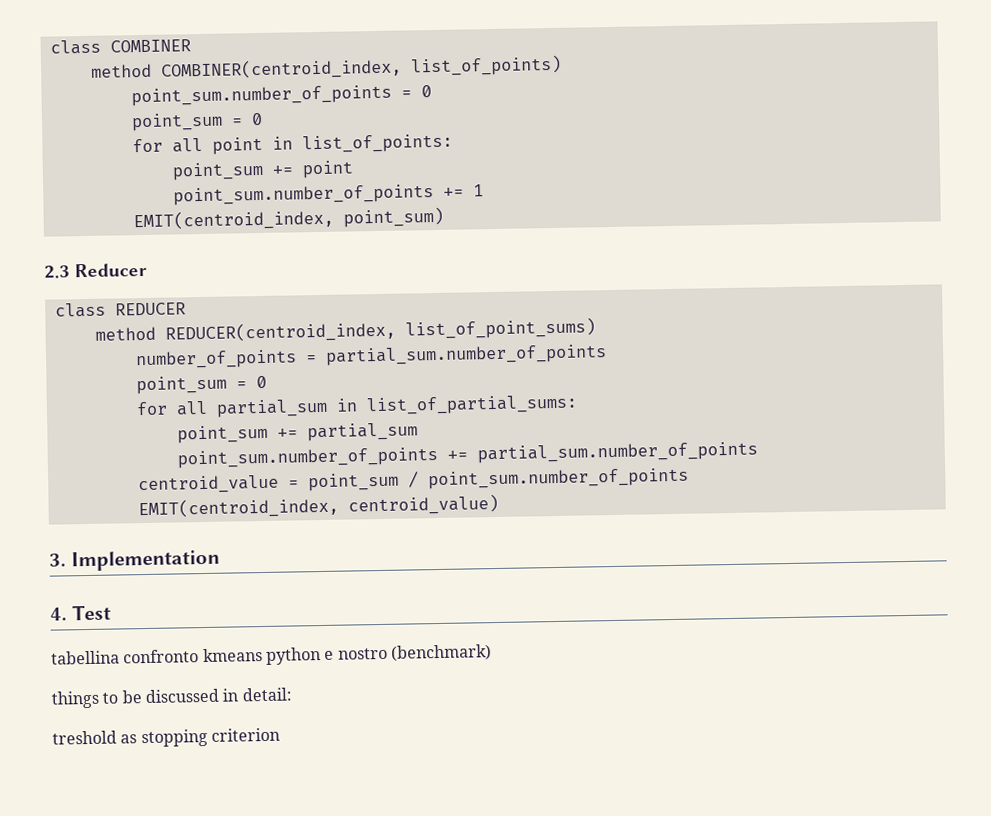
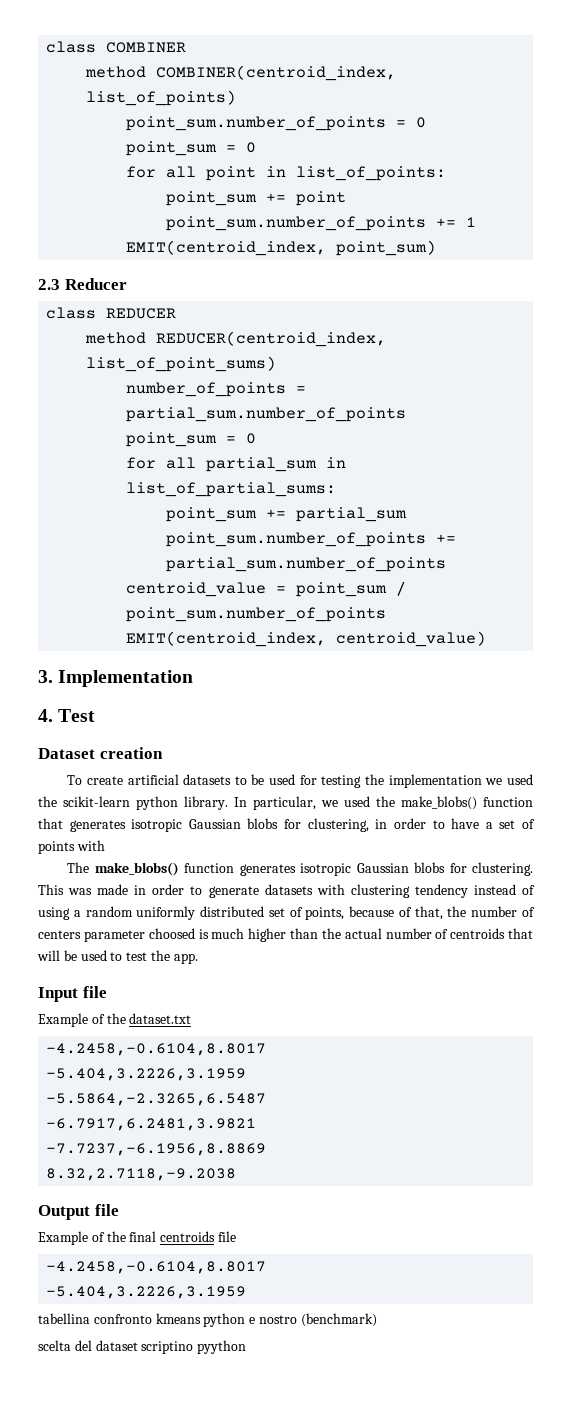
+ Dataset creation
+ To create artificial datasets to be used for testing the implementation we used the scikit-learn python library. In particular, we used the make_blobs() function that generates isotropic Gaussian blobs for clustering, in order to have a set of points with
+ The make_blobs() function generates isotropic Gaussian blobs for clustering. This was made in order to generate datasets with clustering tendency instead of using a random uniformly distributed set of points, because of that, the number of centers parameter choosed is much higher than the actual number of centroids that will be used to test the app.
+ Input file
+ Example of the dataset.txt
+ -4.2458,-0.6104,8.8017
+ -5.404,3.2226,3.1959
+ -5.5864,-2.3265,6.5487
+ -6.7917,6.2481,3.9821
+ -7.7237,-6.1956,8.8869
+ 8.32,2.7118,-9.2038
+ Output file
+ Example of the final centroids file
+ -4.2458,-0.6104,8.8017
+ -5.404,3.2226,3.1959
- things to be discussed in detail:
- treshold as stopping criterion
+ scelta del dataset scriptino pyython

